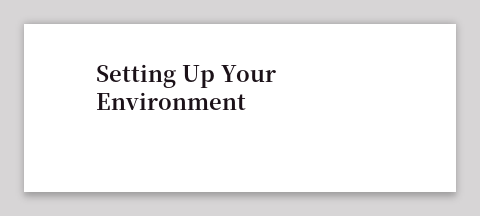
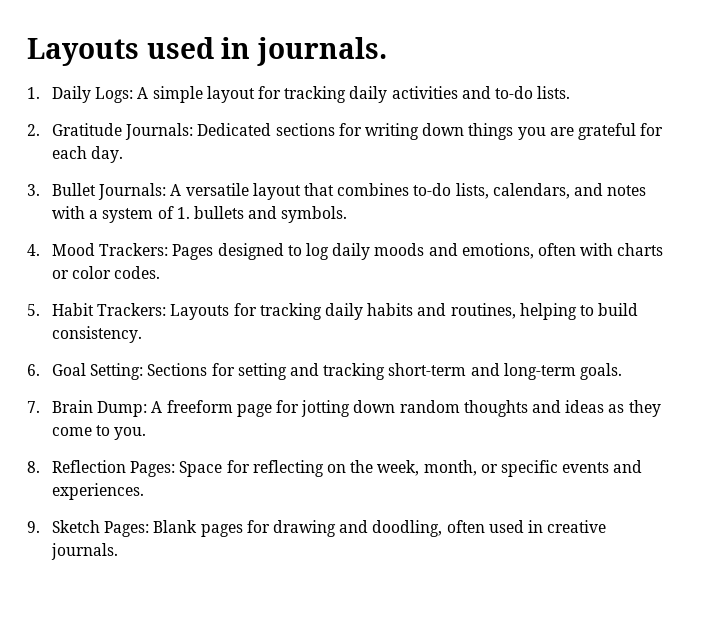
- Setting Up Your Environment
+ Layouts used in journals.
+ 1. Daily Logs: A simple layout for tracking daily activities and to-do lists.
+ 2. Gratitude Journals: Dedicated sections for writing down things you are grateful for each day.
+ 3. Bullet Journals: A versatile layout that combines to-do lists, calendars, and notes with a system of 1. bullets and symbols.
+ 4. Mood Trackers: Pages designed to log daily moods and emotions, often with charts or color codes.
+ 5. Habit Trackers: Layouts for tracking daily habits and routines, helping to build consistency.
+ 6. Goal Setting: Sections for setting and tracking short-term and long-term goals.
+ 7. Brain Dump: A freeform page for jotting down random thoughts and ideas as they come to you.
+ 8. Reflection Pages: Space for reflecting on the week, month, or specific events and experiences.
+ 9. Sketch Pages: Blank pages for drawing and doodling, often used in creative journals.

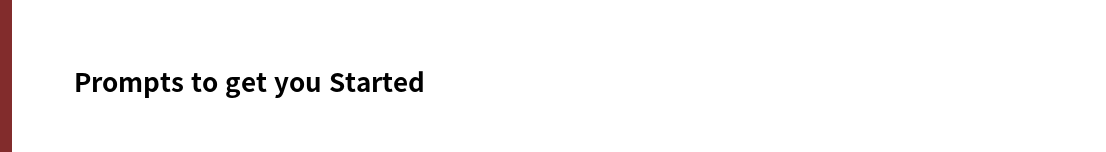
- Layouts used in journals.
- 1. Daily Logs: A simple layout for tracking daily activities and to-do lists.
- 2. Gratitude Journals: Dedicated sections for writing down things you are grateful for each day.
- 3. Bullet Journals: A versatile layout that combines to-do lists, calendars, and notes with a system of 1. bullets and symbols.
- 4. Mood Trackers: Pages designed to log daily moods and emotions, often with charts or color codes.
- 5. Habit Trackers: Layouts for tracking daily habits and routines, helping to build consistency.
- 6. Goal Setting: Sections for setting and tracking short-term and long-term goals.
- 7. Brain Dump: A freeform page for jotting down random thoughts and ideas as they come to you.
- 8. Reflection Pages: Space for reflecting on the week, month, or specific events and experiences.
- 9. Sketch Pages: Blank pages for drawing and doodling, often used in creative journals.
+ Prompts to get you Started

